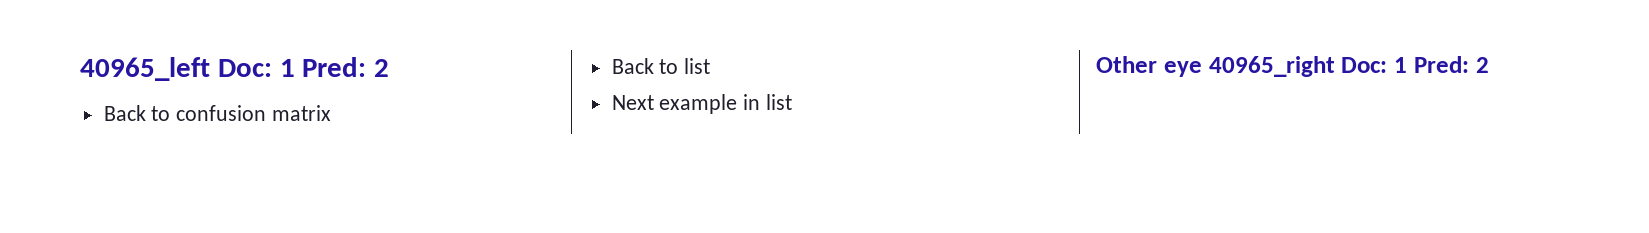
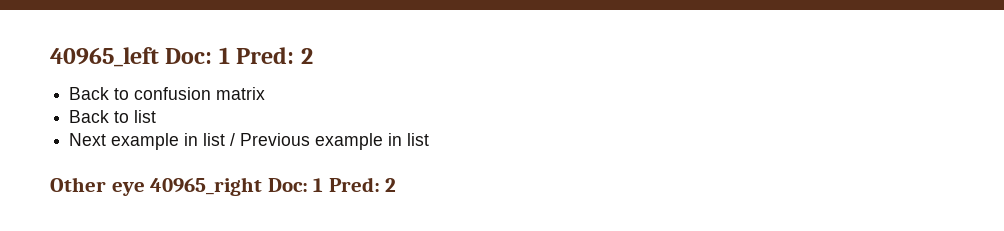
- Next example in list
+ Next example in list / Previous example in list

